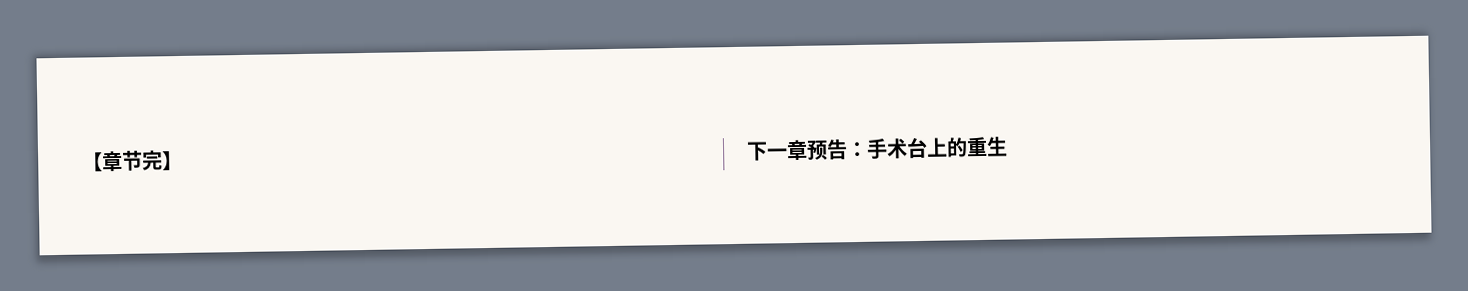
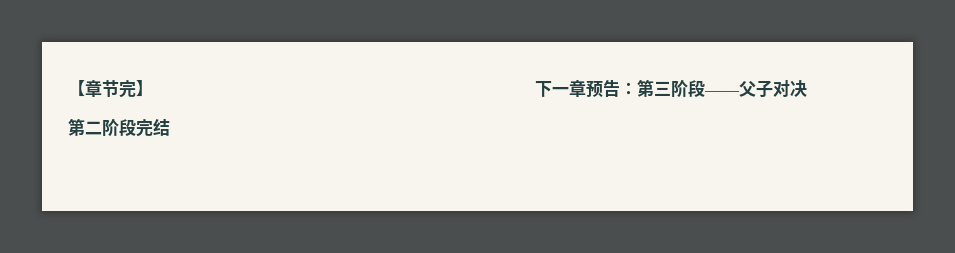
+ 第二阶段完结
- 下一章预告：手术台上的重生
+ 下一章预告：第三阶段——父子对决

